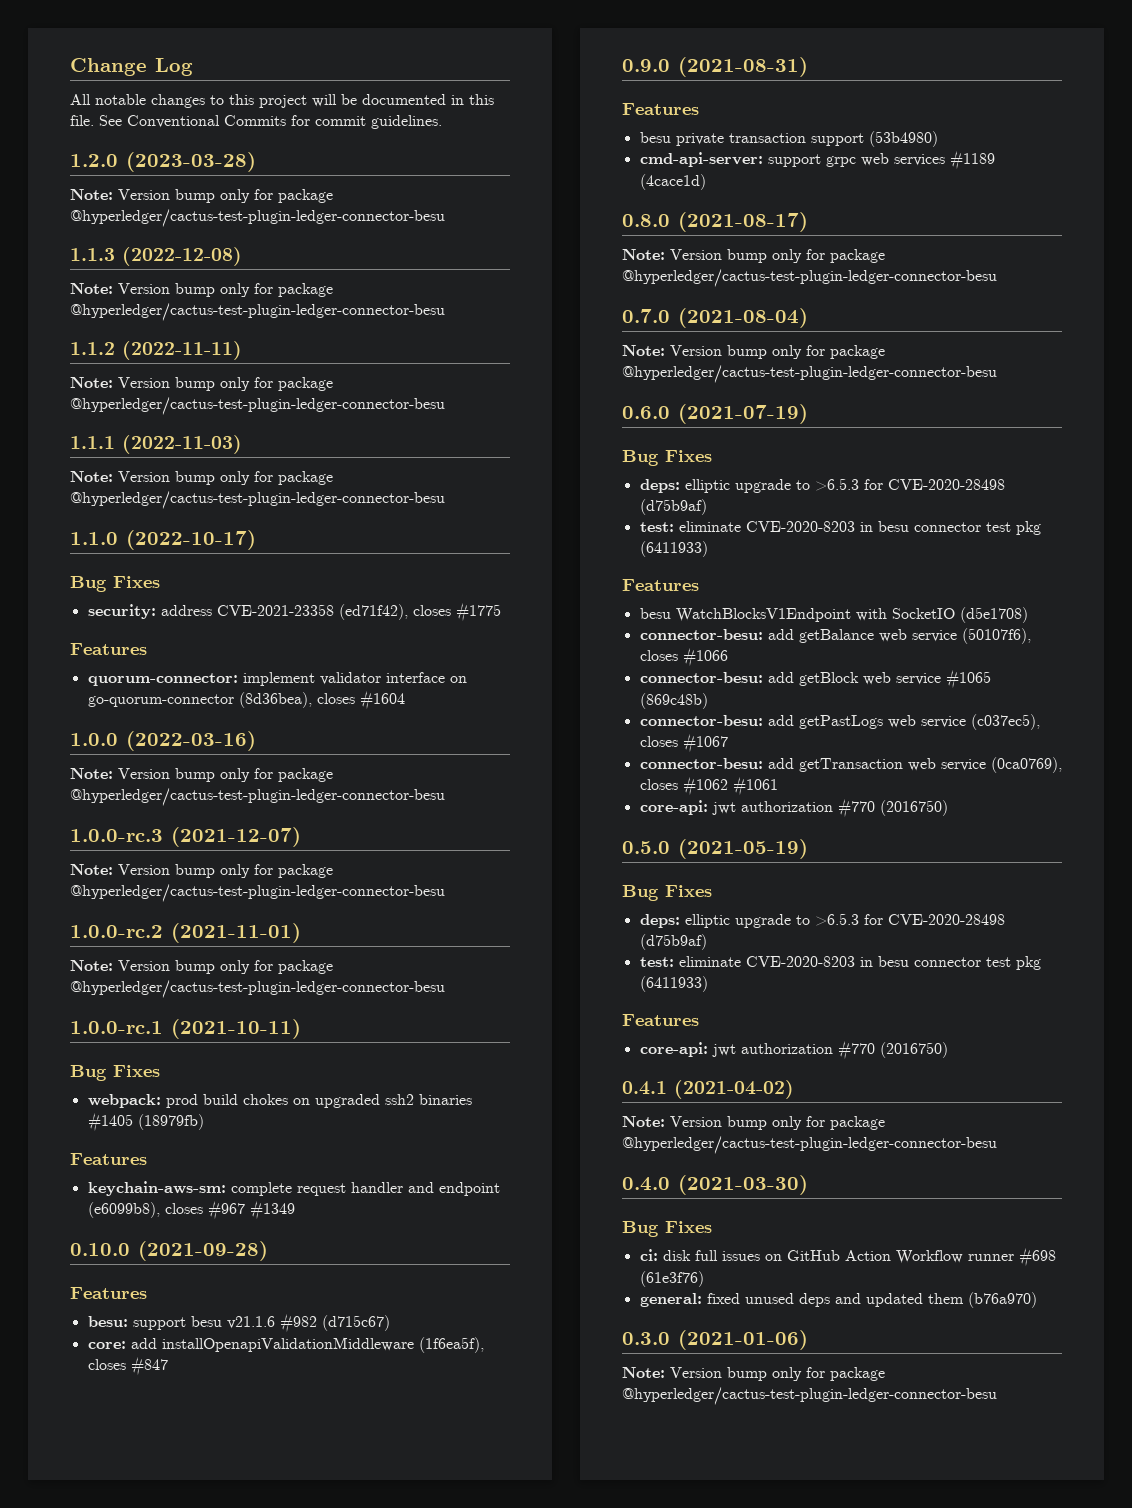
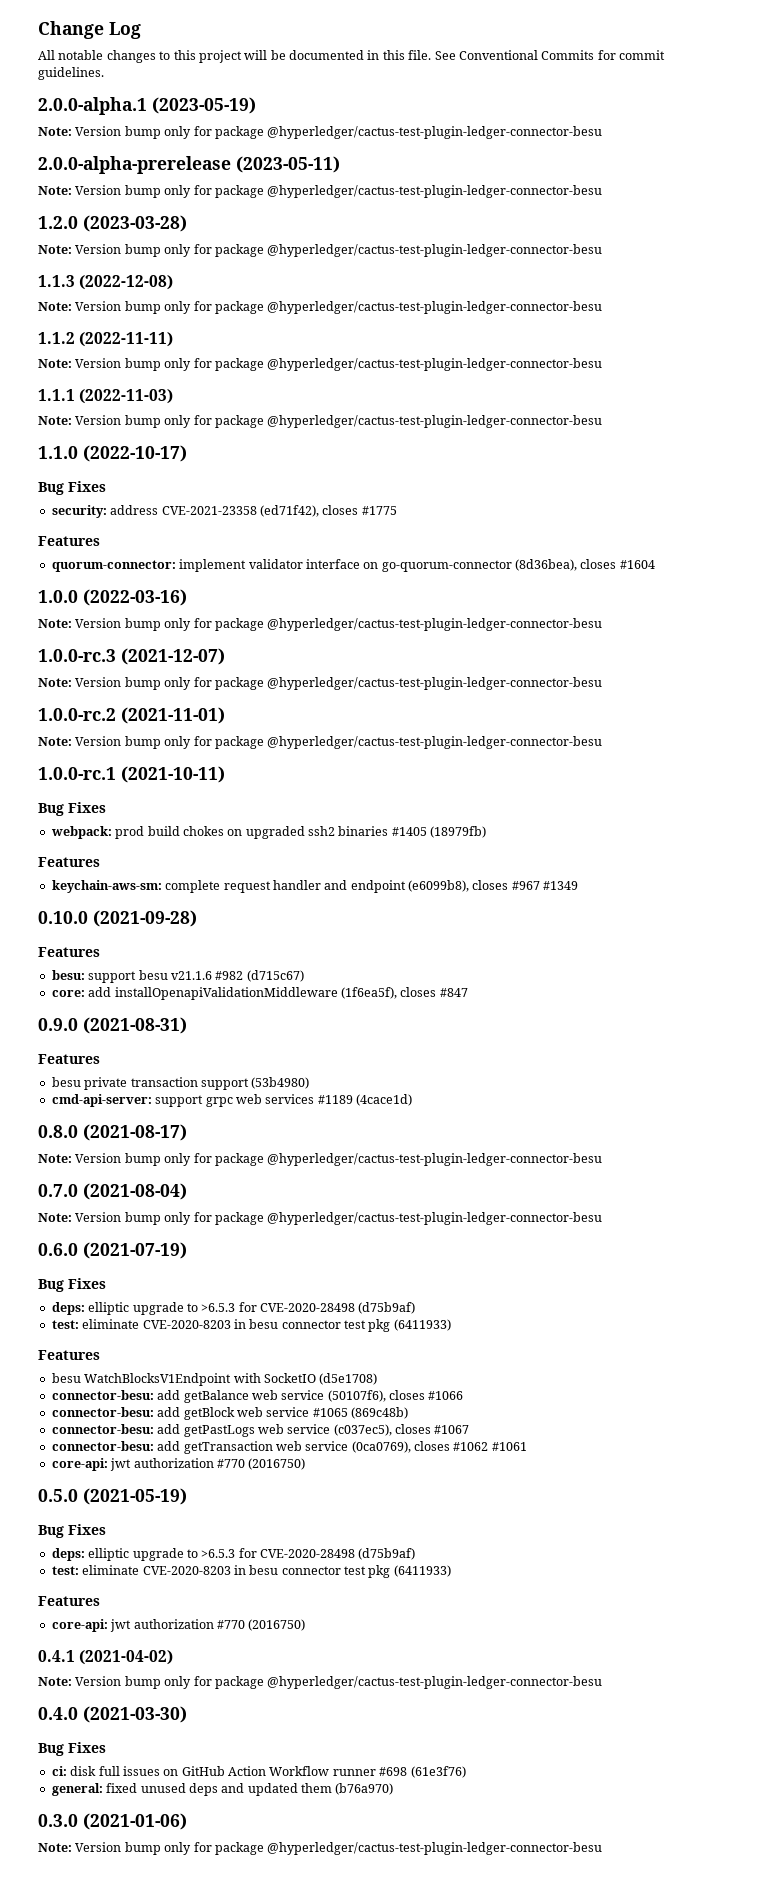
+ 2.0.0-alpha.1 (2023-05-19)
+ Note: Version bump only for package @hyperledger/cactus-test-plugin-ledger-connector-besu
+ 2.0.0-alpha-prerelease (2023-05-11)
+ Note: Version bump only for package @hyperledger/cactus-test-plugin-ledger-connector-besu

